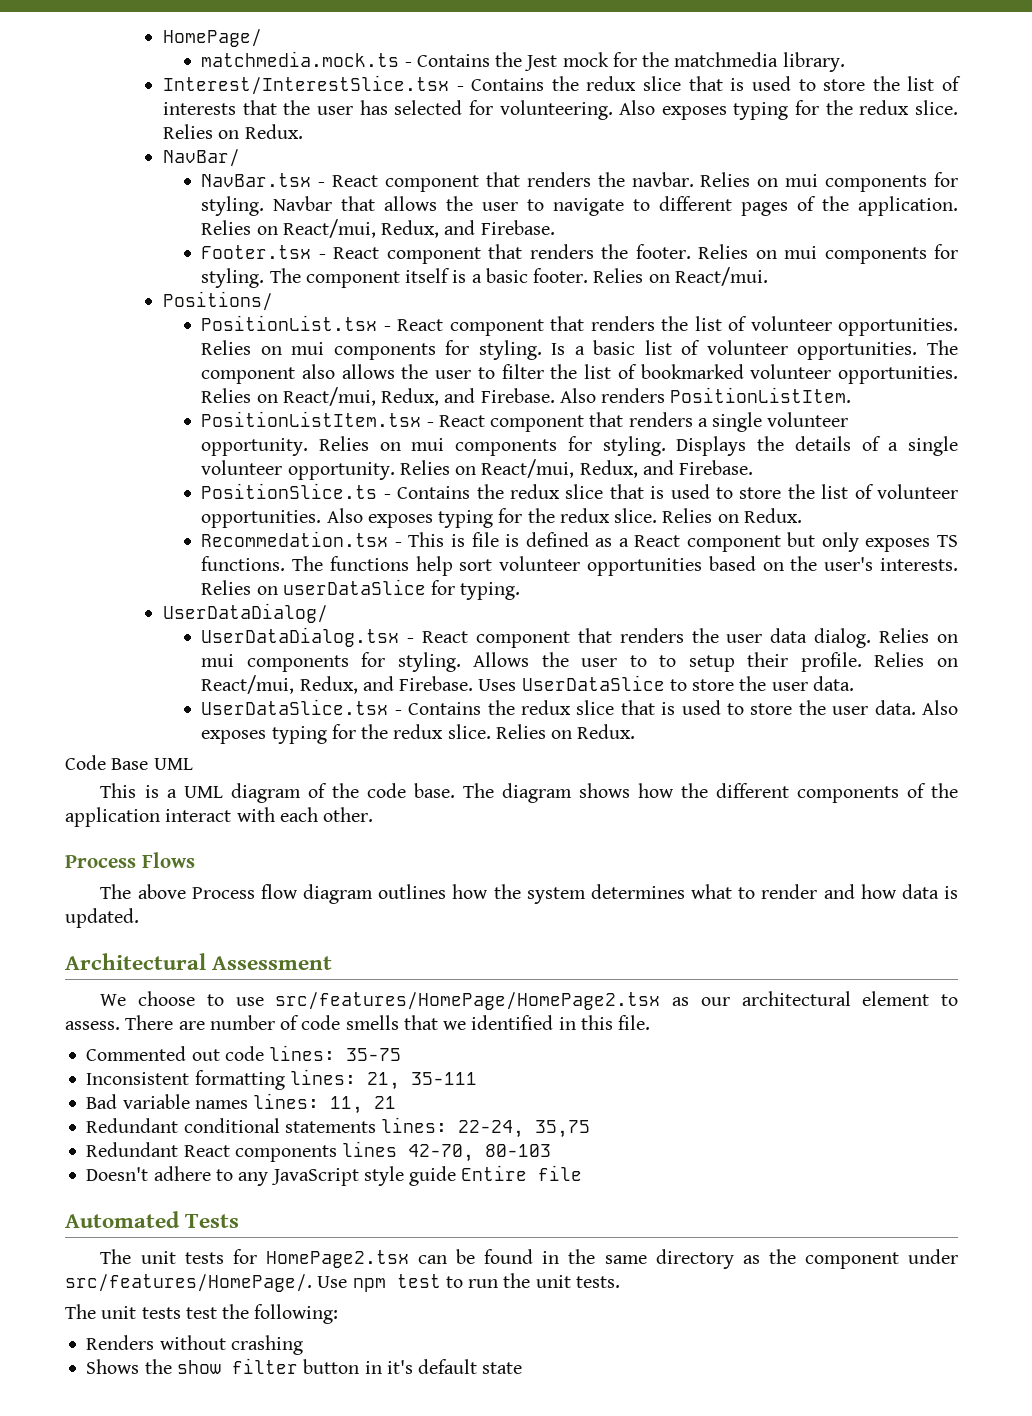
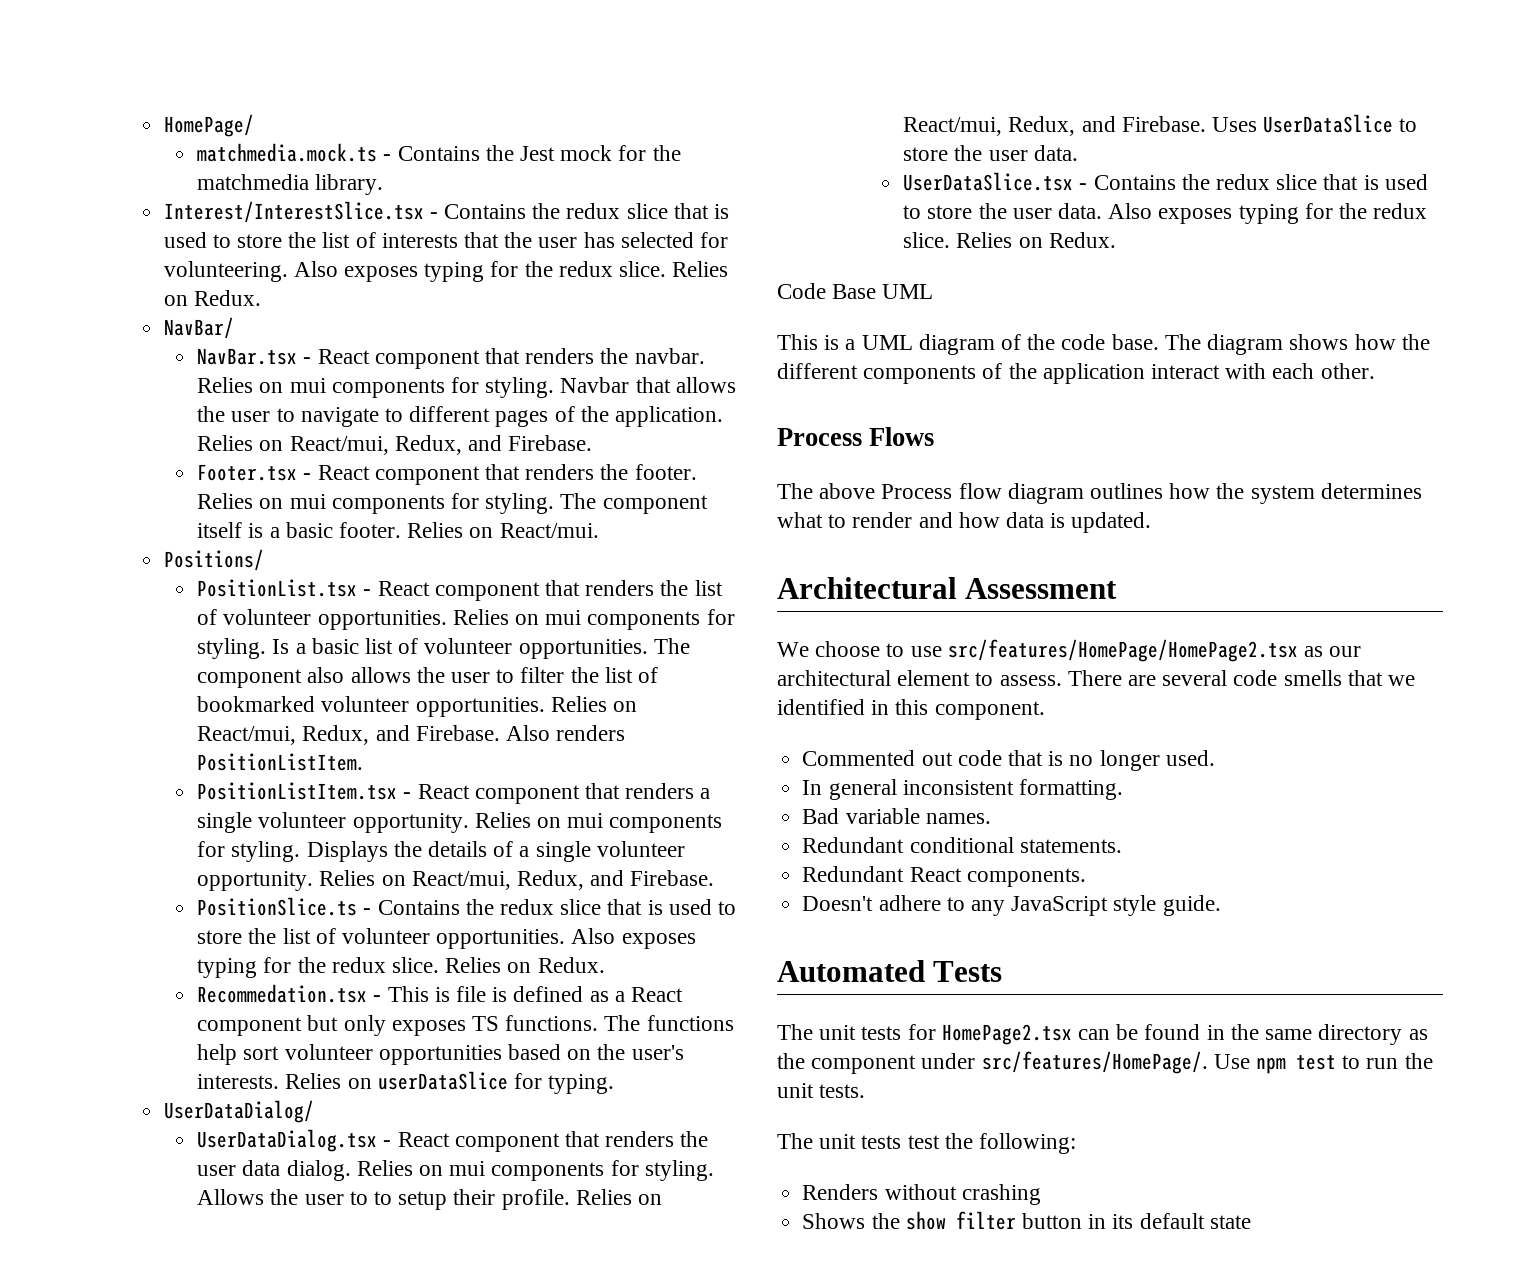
- There are number of code smells that we identified in this file.
+ There are several code smells that we identified in this component.
- Commented out code lines: 35-75
- Inconsistent formatting lines: 21, 35-111
- Bad variable names lines: 11, 21
- Redundant conditional statements lines: 22-24, 35,75
- Redundant React components lines 42-70, 80-103
+ Commented out code that is no longer used.
+ In general inconsistent formatting.
+ Bad variable names.
+ Redundant conditional statements.
+ Redundant React components.
- Doesn't adhere to any JavaScript style guide Entire file
+ Doesn't adhere to any JavaScript style guide.
- Shows the show filter button in it's default state
+ Shows the show filter button in its default state

